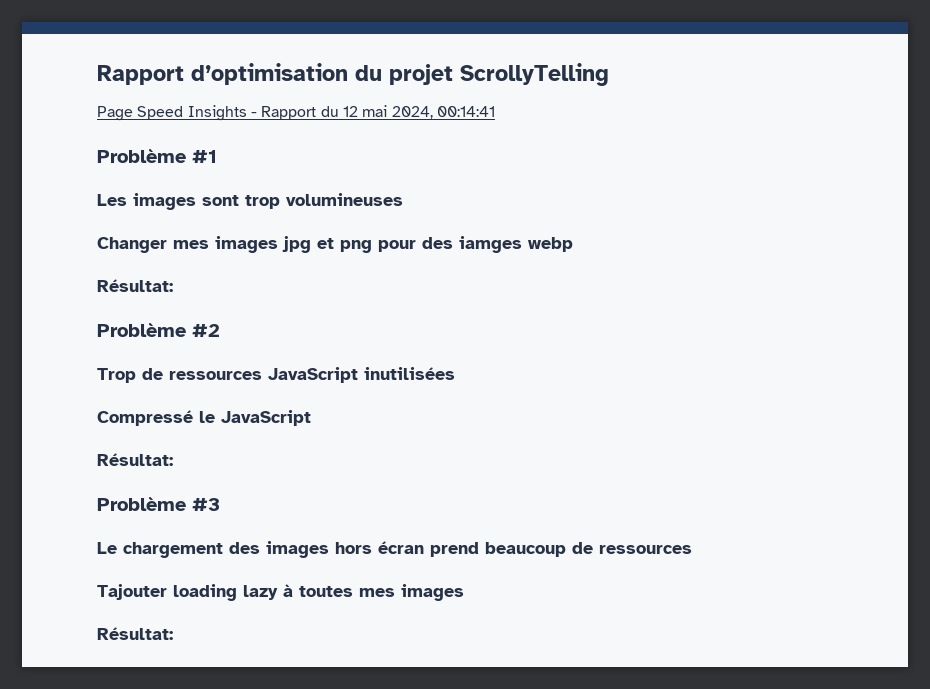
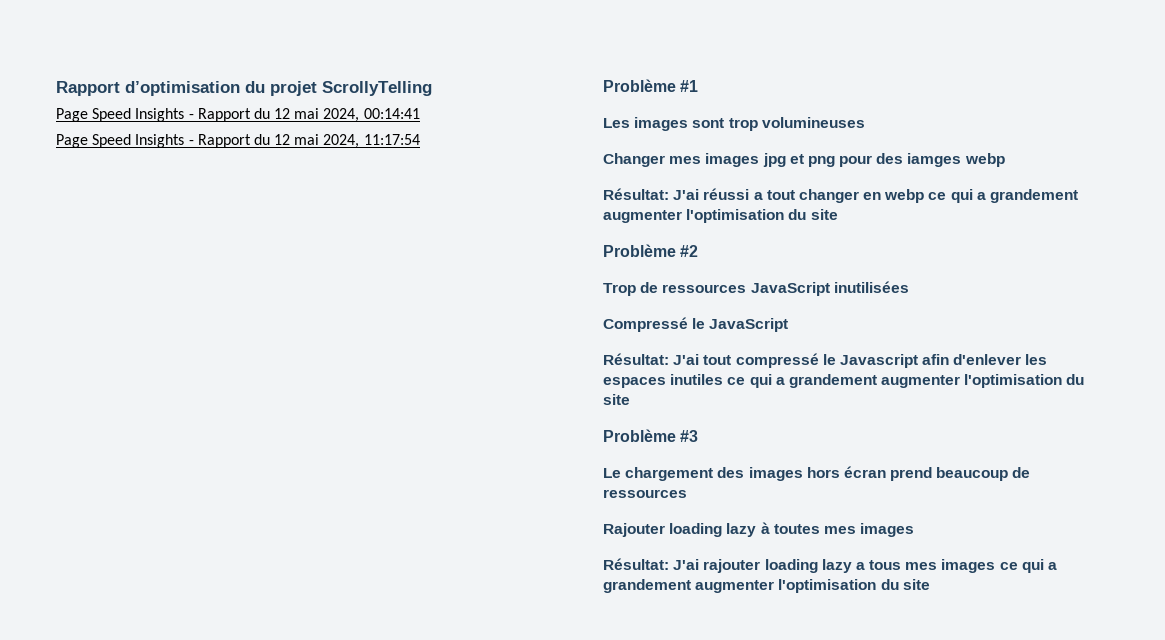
+ Page Speed Insights - Rapport du 12 mai 2024, 11:17:54
  Changer mes images jpg et png pour des iamges webp
- Résultat:
+ Résultat: J'ai réussi a tout changer en webp ce qui a grandement augmenter l'optimisation du site
  Compressé le JavaScript
- Résultat:
+ Résultat: J'ai tout compressé le Javascript afin d'enlever les espaces inutiles ce qui a grandement augmenter l'optimisation du site
- Tajouter loading lazy à toutes mes images
- Résultat:
+ Rajouter loading lazy à toutes mes images
+ Résultat: J'ai rajouter loading lazy a tous mes images ce qui a grandement augmenter l'optimisation du site

